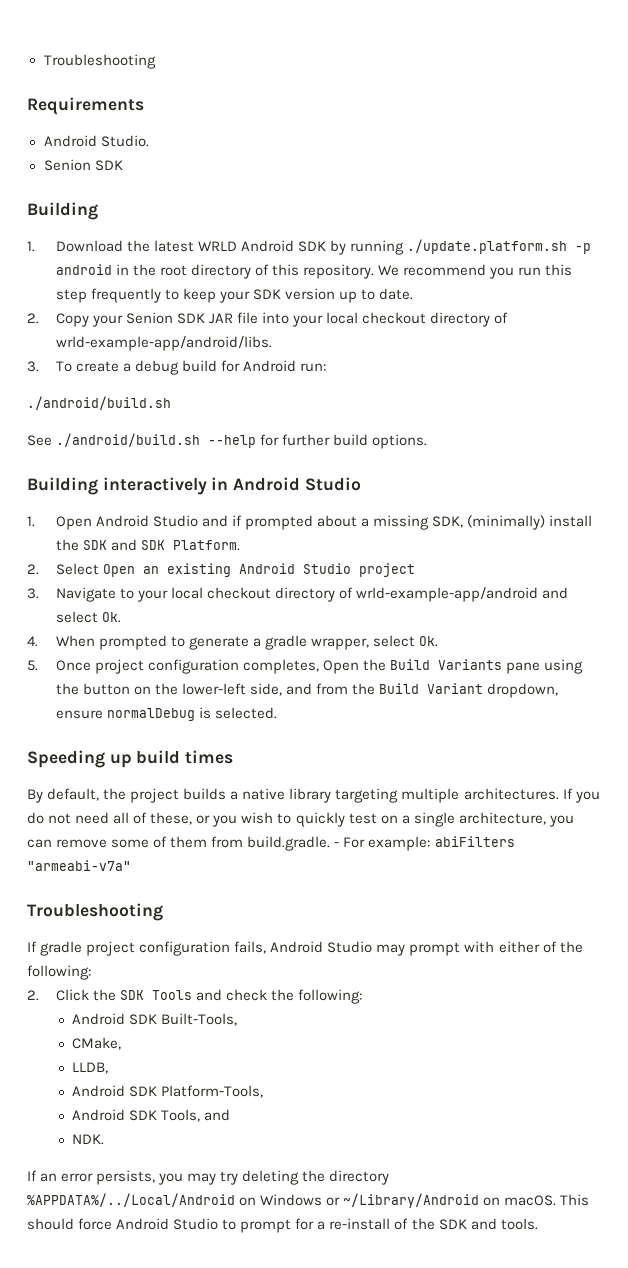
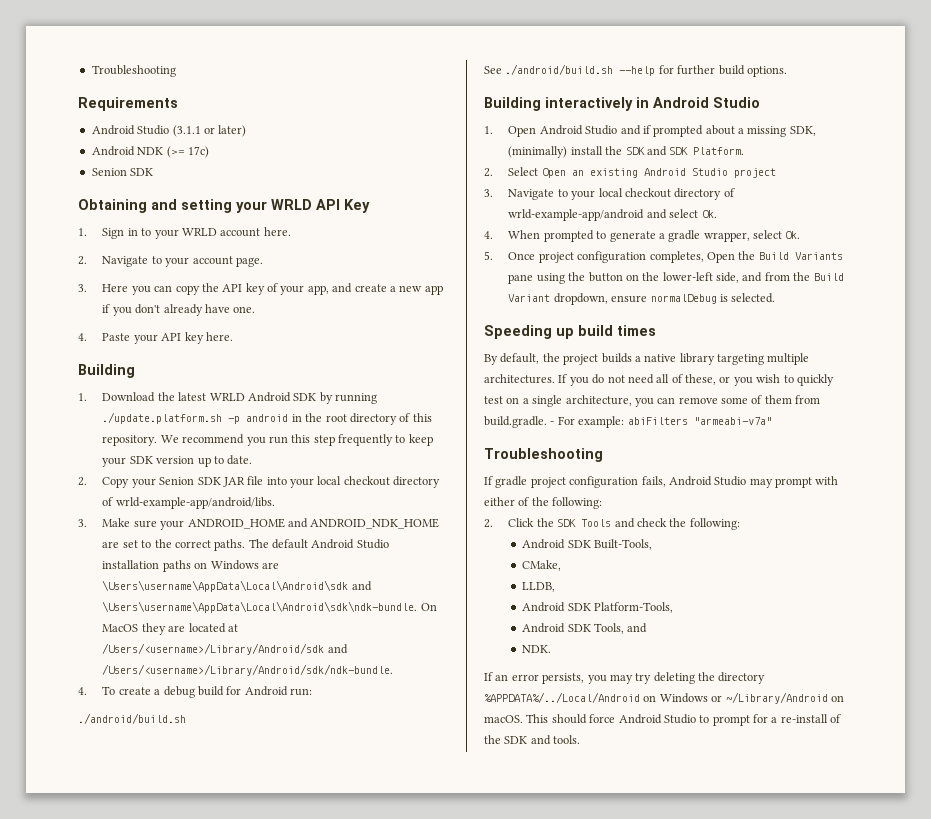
- Android Studio.
+ Android Studio (3.1.1 or later)
+ Android NDK (>= 17c)
  Senion SDK
+ Obtaining and setting your WRLD API Key
+ 1. Sign in to your WRLD account here.
+ 2. Navigate to your account page.
+ 3. Here you can copy the API key of your app, and create a new app if you don't already have one.
+ 4. Paste your API key here.
- 3. To create a debug build for Android run:
+ 3. Make sure your ANDROID_HOME and ANDROID_NDK_HOME are set to the correct paths. The default Android Studio installation paths on Windows are \Users\username\AppData\Local\Android\sdk and \Users\username\AppData\Local\Android\sdk\ndk-bundle. On MacOS they are located at /Users/<username>/Library/Android/sdk and /Users/<username>/Library/Android/sdk/ndk-bundle.
+ 4. To create a debug build for Android run:

